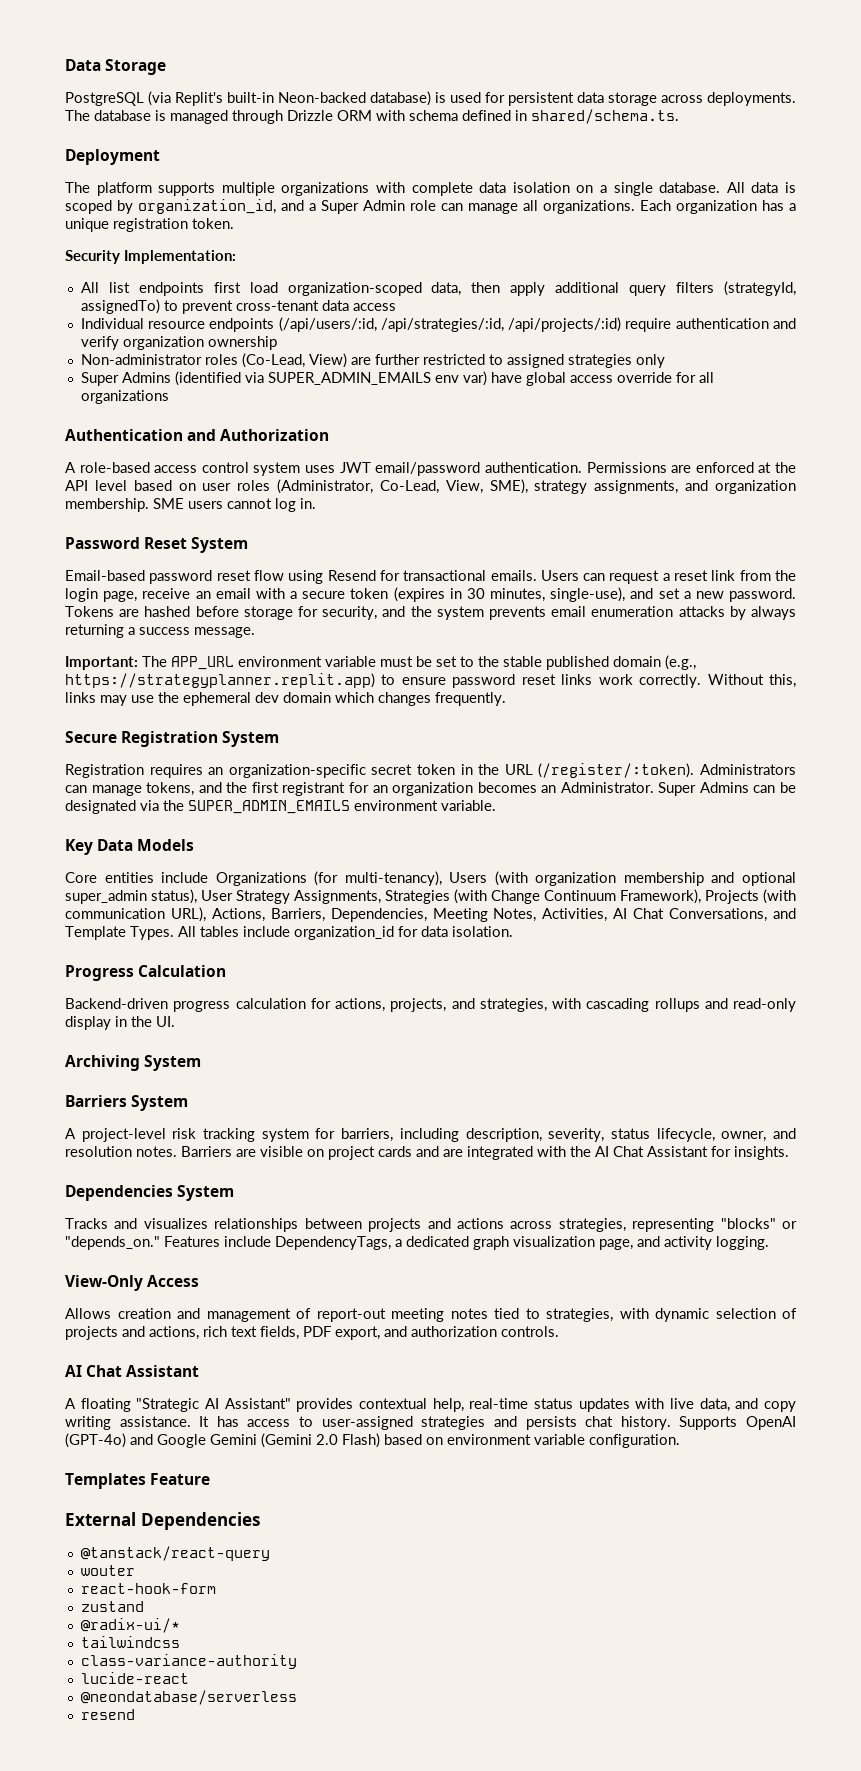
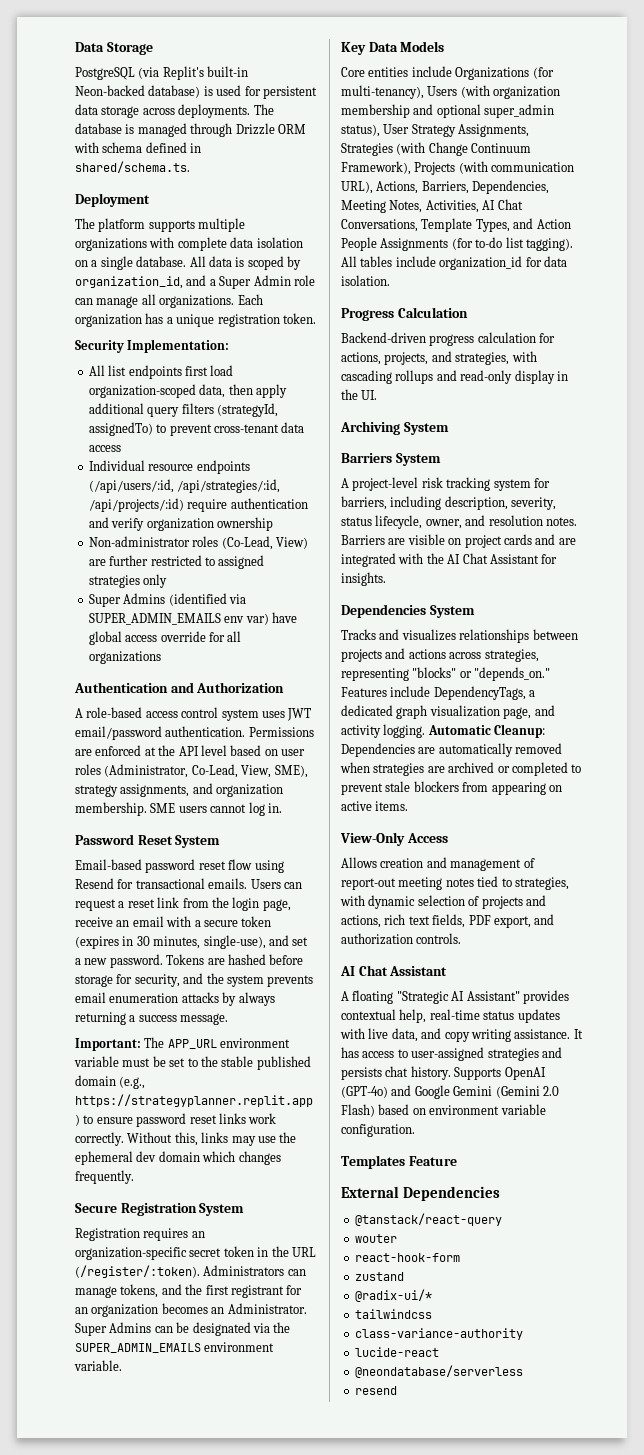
- Core entities include Organizations (for multi-tenancy), Users (with organization membership and optional super_admin status), User Strategy Assignments, Strategies (with Change Continuum Framework), Projects (with communication URL), Actions, Barriers, Dependencies, Meeting Notes, Activities, AI Chat Conversations, and Template Types.
+ Core entities include Organizations (for multi-tenancy), Users (with organization membership and optional super_admin status), User Strategy Assignments, Strategies (with Change Continuum Framework), Projects (with communication URL), Actions, Barriers, Dependencies, Meeting Notes, Activities, AI Chat Conversations, Template Types, and Action People Assignments (for to-do list tagging).
+ Automatic Cleanup: Dependencies are automatically removed when strategies are archived or completed to prevent stale blockers from appearing on active items.

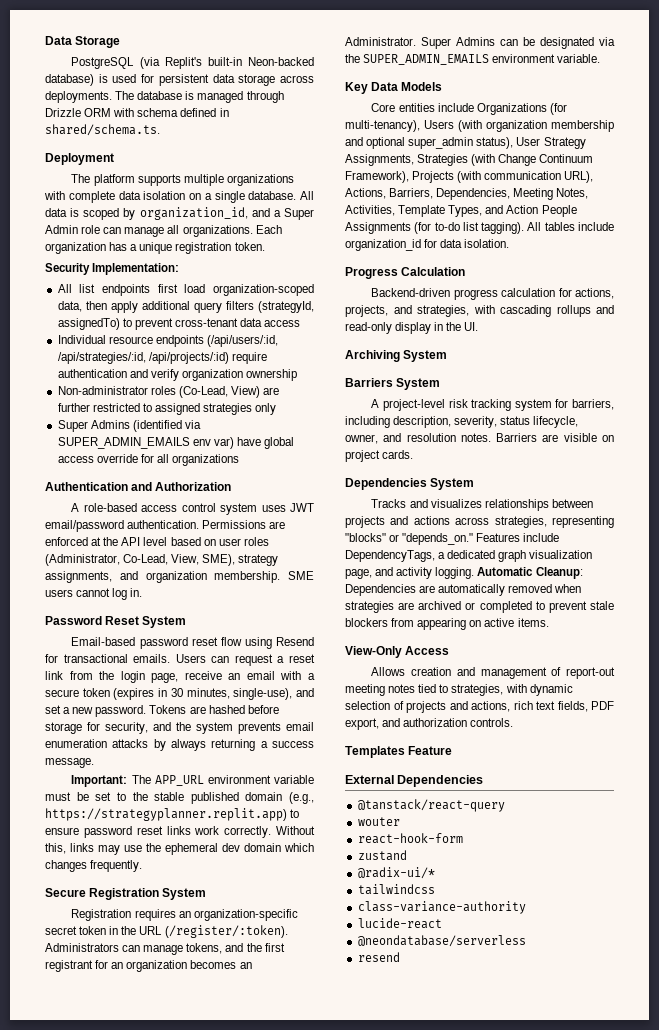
- Core entities include Organizations (for multi-tenancy), Users (with organization membership and optional super_admin status), User Strategy Assignments, Strategies (with Change Continuum Framework), Projects (with communication URL), Actions, Barriers, Dependencies, Meeting Notes, Activities, AI Chat Conversations, Template Types, and Action People Assignments (for to-do list tagging).
+ Core entities include Organizations (for multi-tenancy), Users (with organization membership and optional super_admin status), User Strategy Assignments, Strategies (with Change Continuum Framework), Projects (with communication URL), Actions, Barriers, Dependencies, Meeting Notes, Activities, Template Types, and Action People Assignments (for to-do list tagging).
- Barriers are visible on project cards and are integrated with the AI Chat Assistant for insights.
+ Barriers are visible on project cards.
  Allows creation and management of report-out meeting notes tied to strategies, with dynamic selection of projects and actions, rich text fields, PDF export, and authorization controls.
- AI Chat Assistant
- A floating "Strategic AI Assistant" provides contextual help, real-time status updates with live data, and copy writing assistance. It has access to user-assigned strategies and persists chat history. Supports OpenAI (GPT-4o) and Google Gemini (Gemini 2.0 Flash) based on environment variable configuration.

